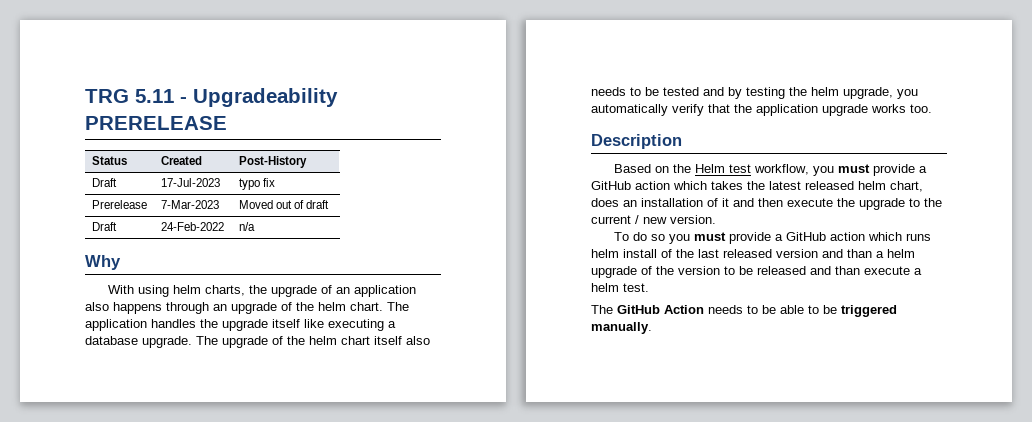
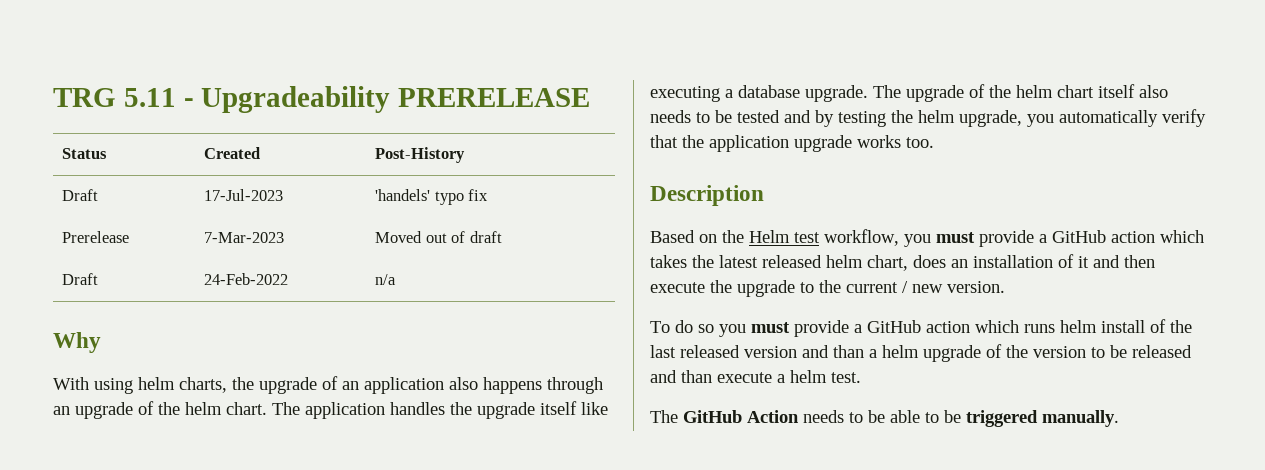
- Draft | 17-Jul-2023 | typo fix
+ Draft | 17-Jul-2023 | 'handels' typo fix

